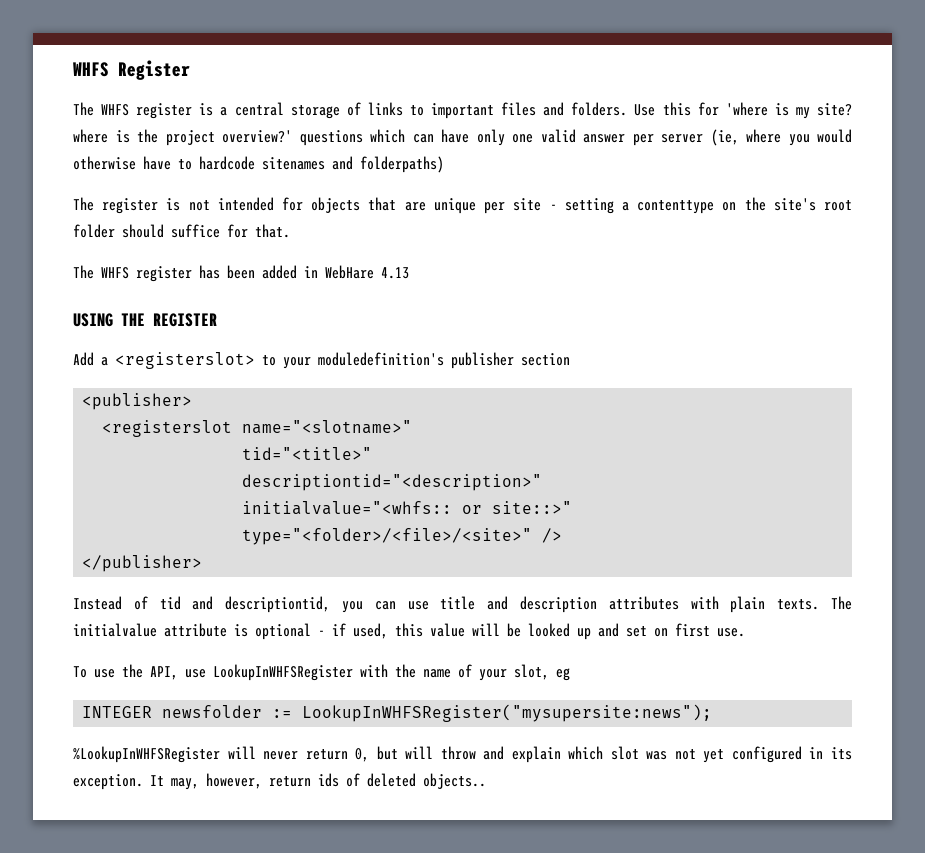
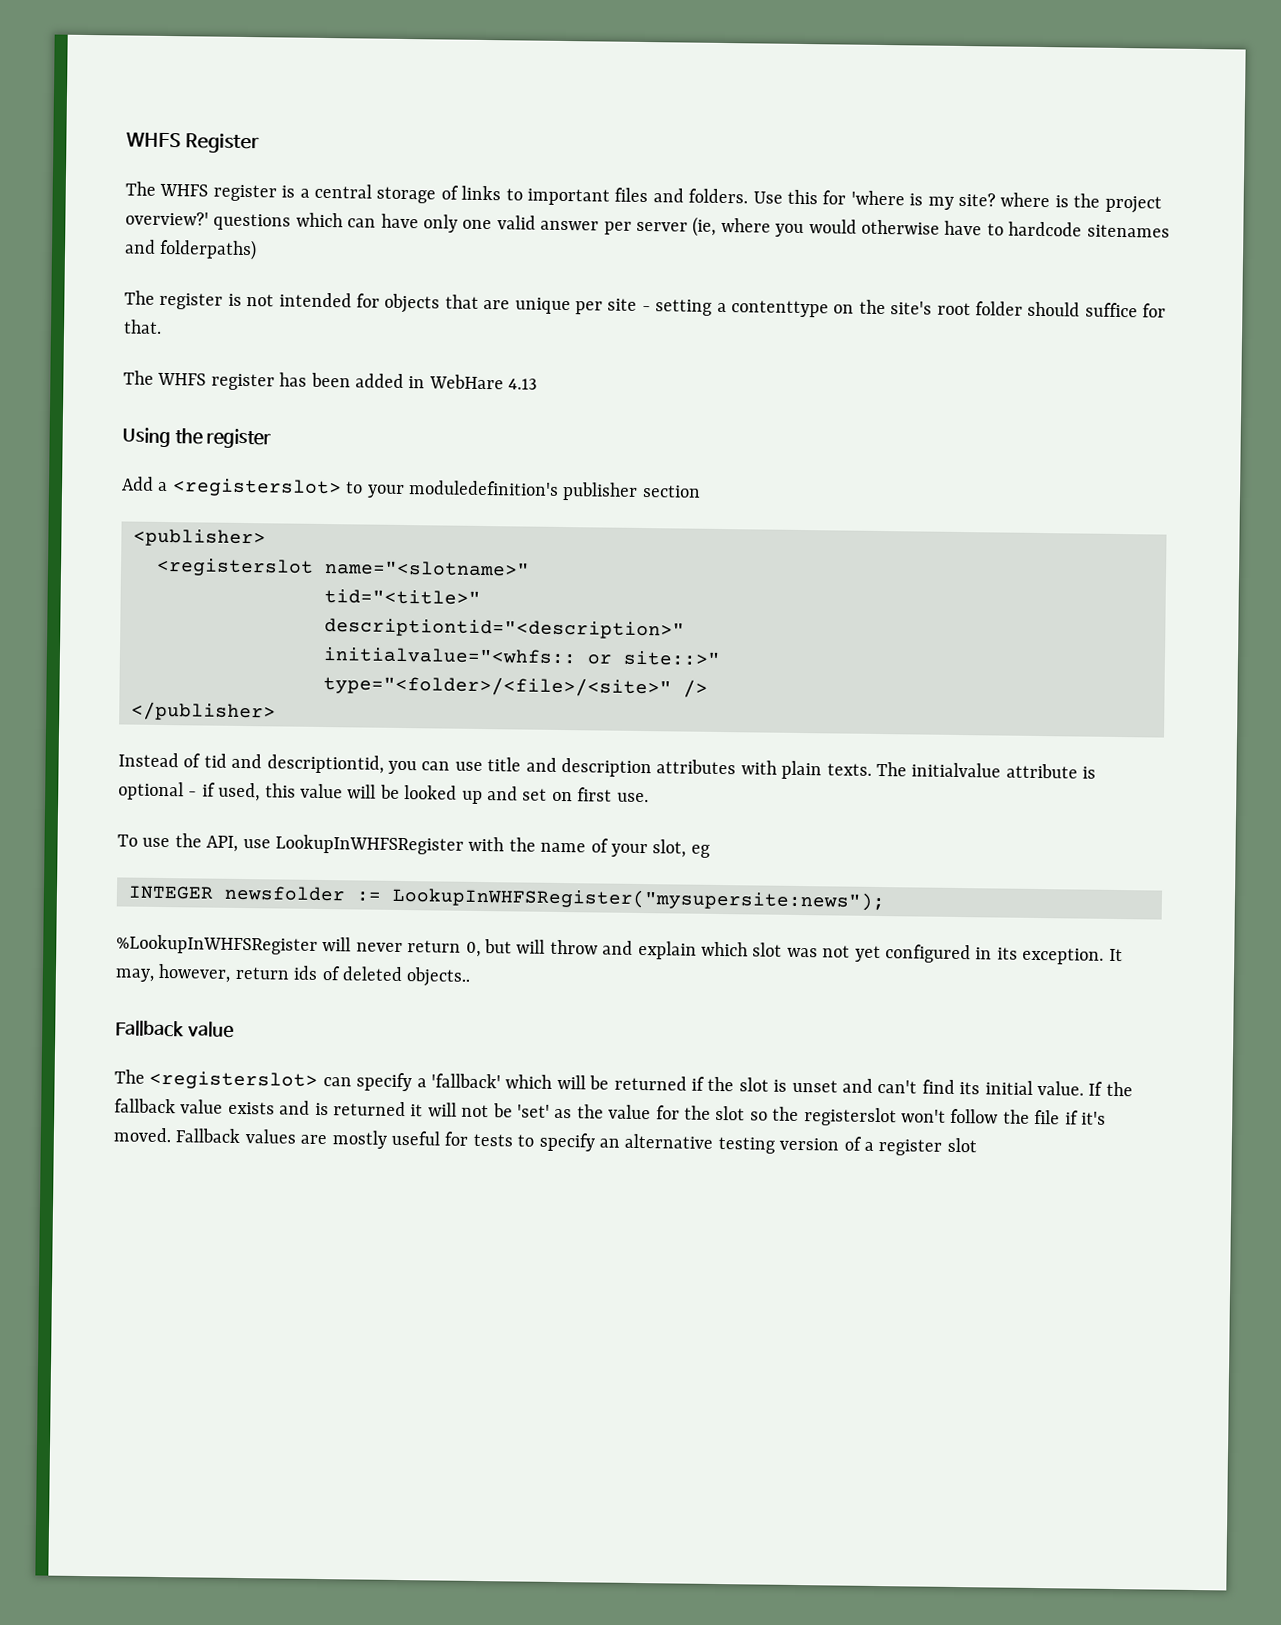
- USING THE REGISTER
+ Using the register
+ Fallback value
+ The <registerslot> can specify a 'fallback' which will be returned if the slot is unset and can't find its initial value. If the fallback value exists and is returned it will not be 'set' as the value for the slot so the registerslot won't follow the file if it's moved. Fallback values are mostly useful for tests to specify an alternative testing version of a register slot

